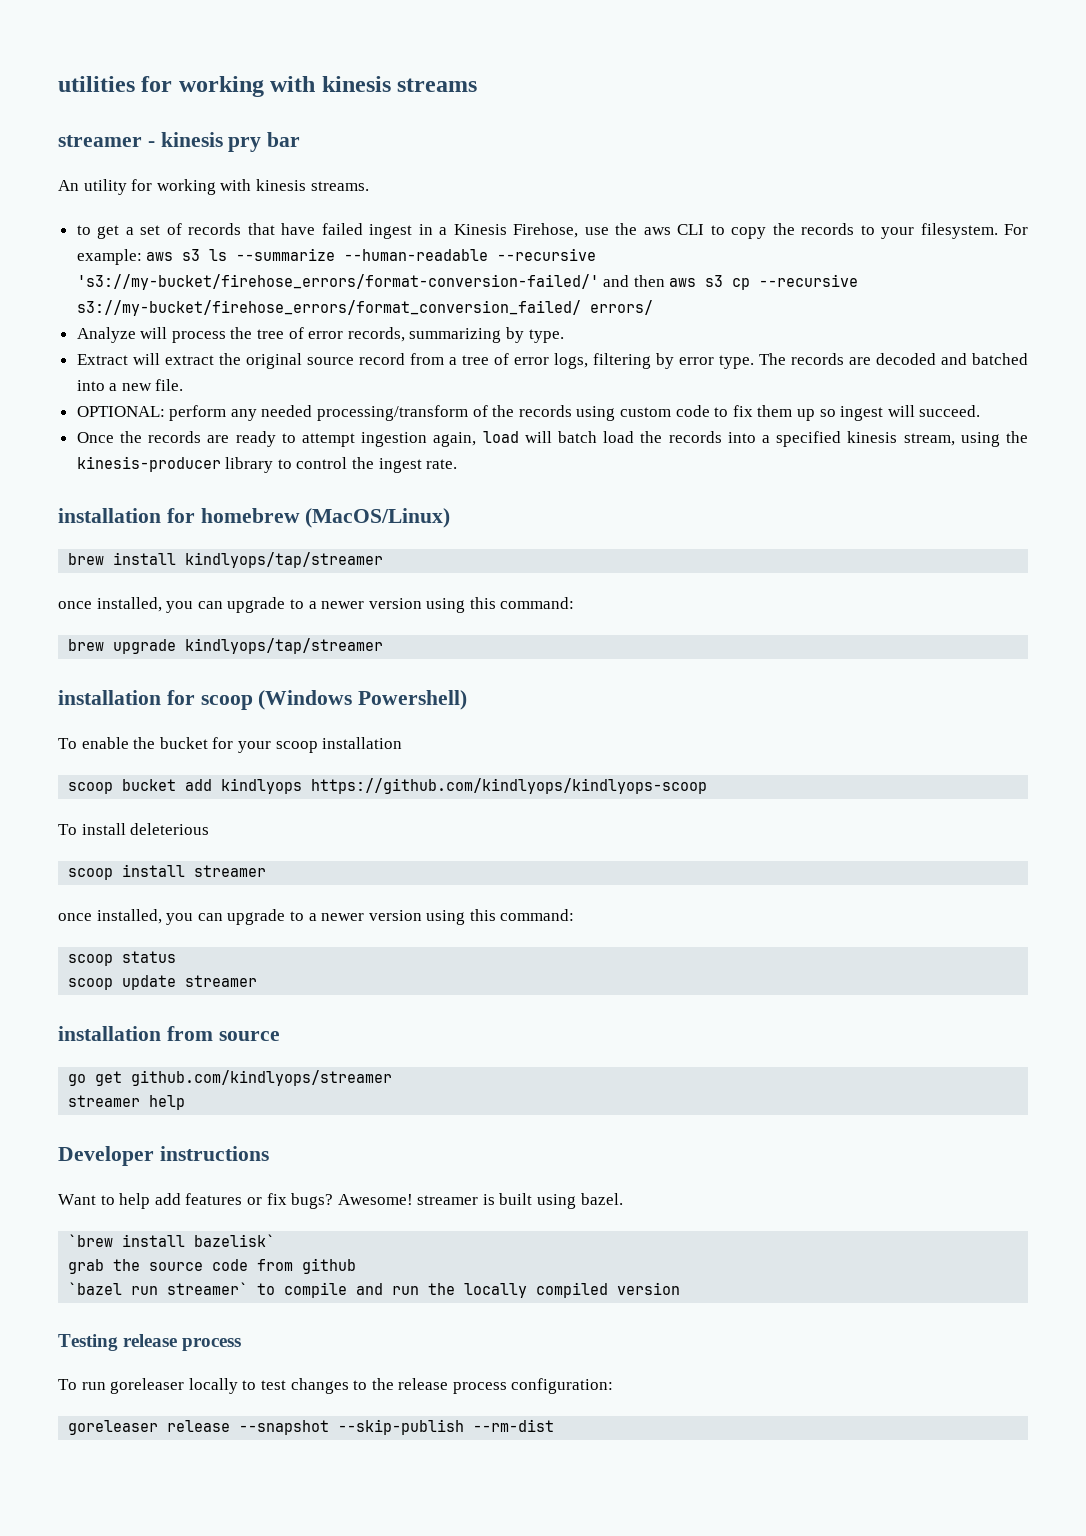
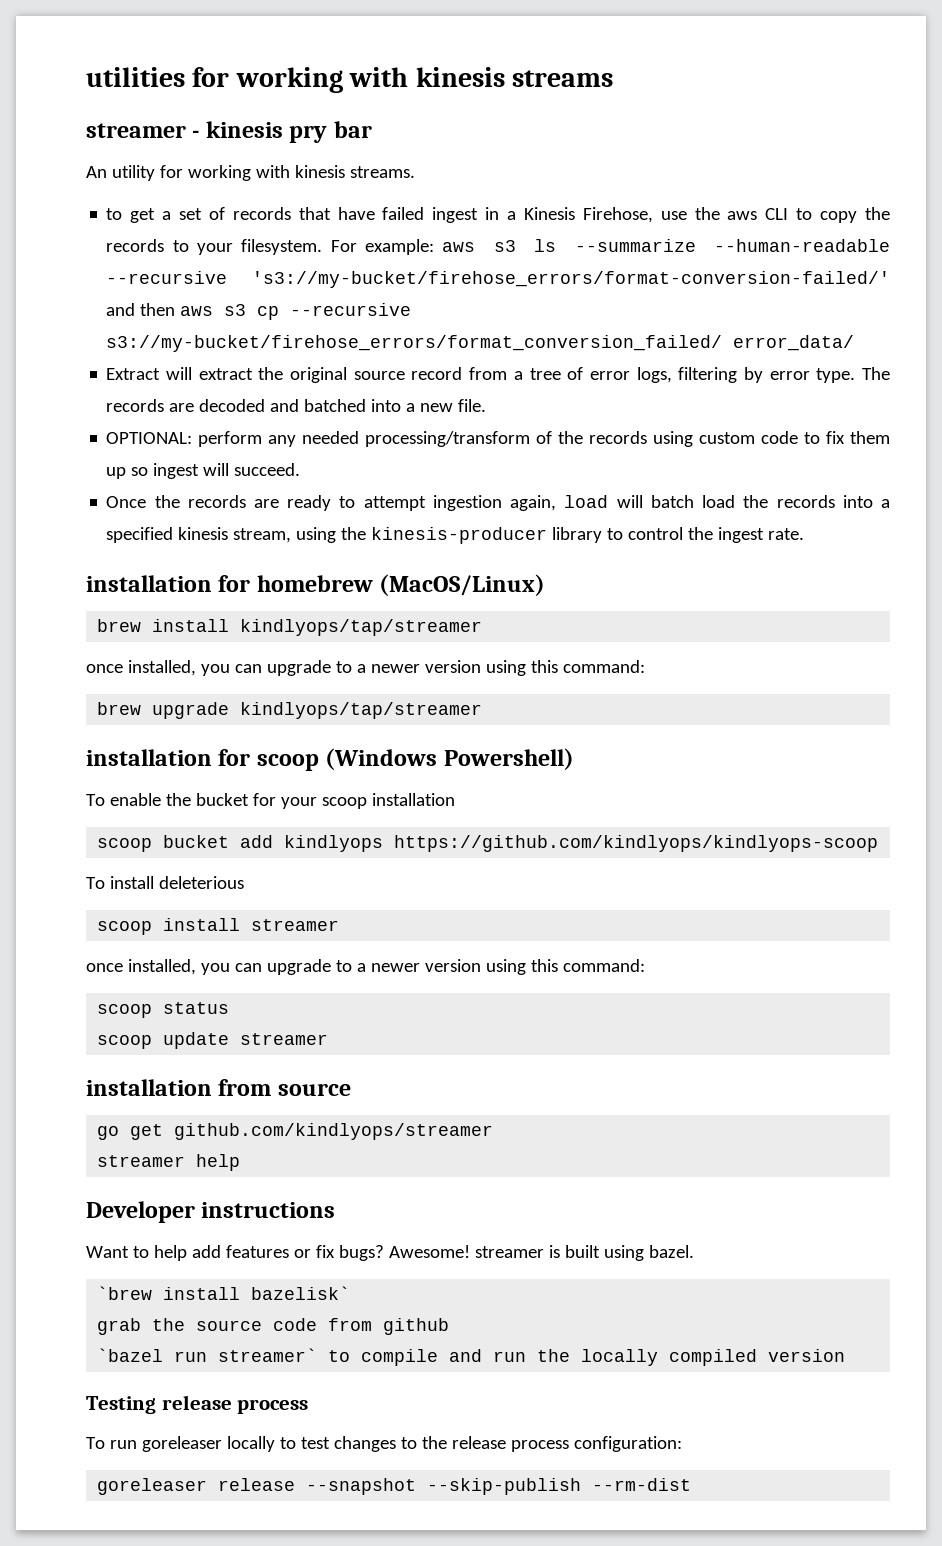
- For example: aws s3 ls --summarize --human-readable --recursive 's3://my-bucket/firehose_errors/format-conversion-failed/' and then aws s3 cp --recursive s3://my-bucket/firehose_errors/format_conversion_failed/ errors/
- Analyze will process the tree of error records, summarizing by type.
+ For example: aws s3 ls --summarize --human-readable --recursive 's3://my-bucket/firehose_errors/format-conversion-failed/' and then aws s3 cp --recursive s3://my-bucket/firehose_errors/format_conversion_failed/ error_data/

